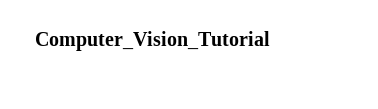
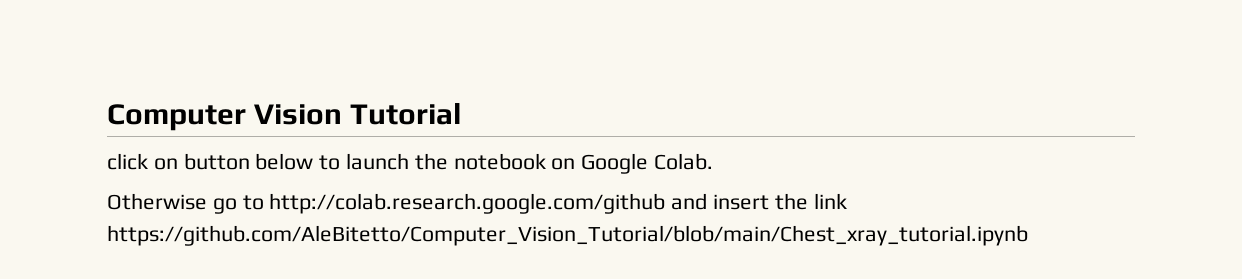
- Computer_Vision_Tutorial
+ Computer Vision Tutorial
+ click on button below to launch the notebook on Google Colab.
+ Otherwise go to http://colab.research.google.com/github and insert the link https://github.com/AleBitetto/Computer_Vision_Tutorial/blob/main/Chest_xray_tutorial.ipynb

